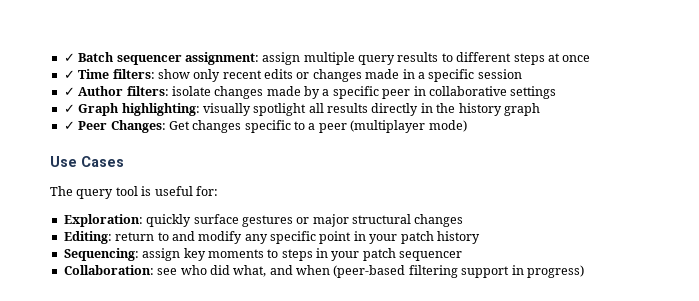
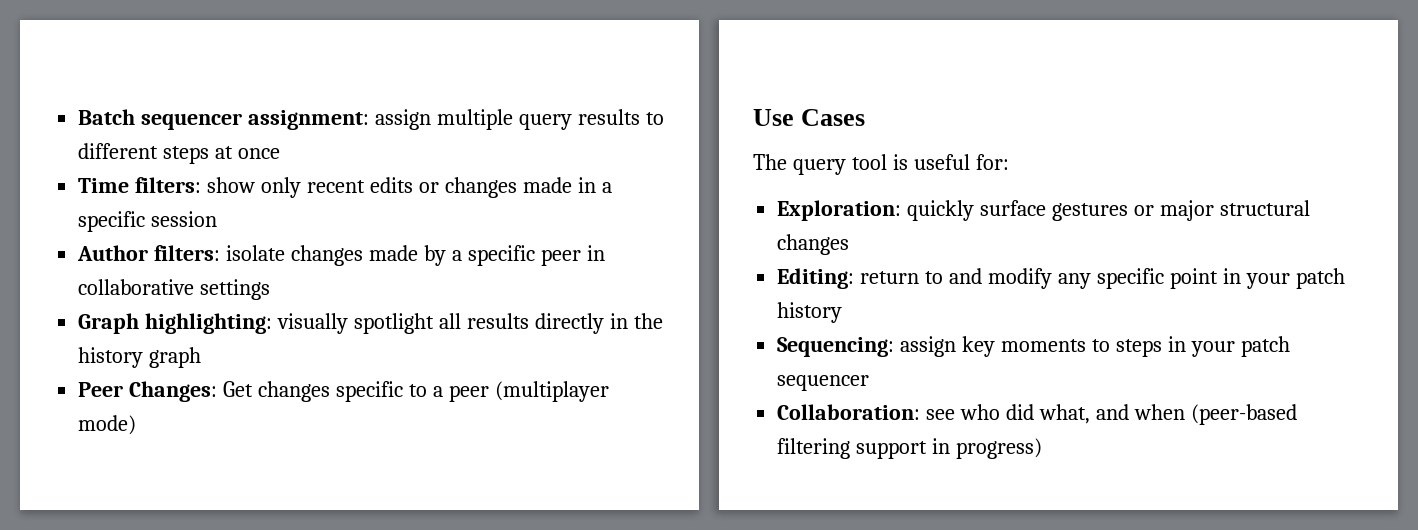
- ✓ Batch sequencer assignment: assign multiple query results to different steps at once
+ Batch sequencer assignment: assign multiple query results to different steps at once
- ✓ Time filters: show only recent edits or changes made in a specific session
+ Time filters: show only recent edits or changes made in a specific session
- ✓ Author filters: isolate changes made by a specific peer in collaborative settings
+ Author filters: isolate changes made by a specific peer in collaborative settings
- ✓ Graph highlighting: visually spotlight all results directly in the history graph
+ Graph highlighting: visually spotlight all results directly in the history graph
- ✓ Peer Changes: Get changes specific to a peer (multiplayer mode)
+ Peer Changes: Get changes specific to a peer (multiplayer mode)

